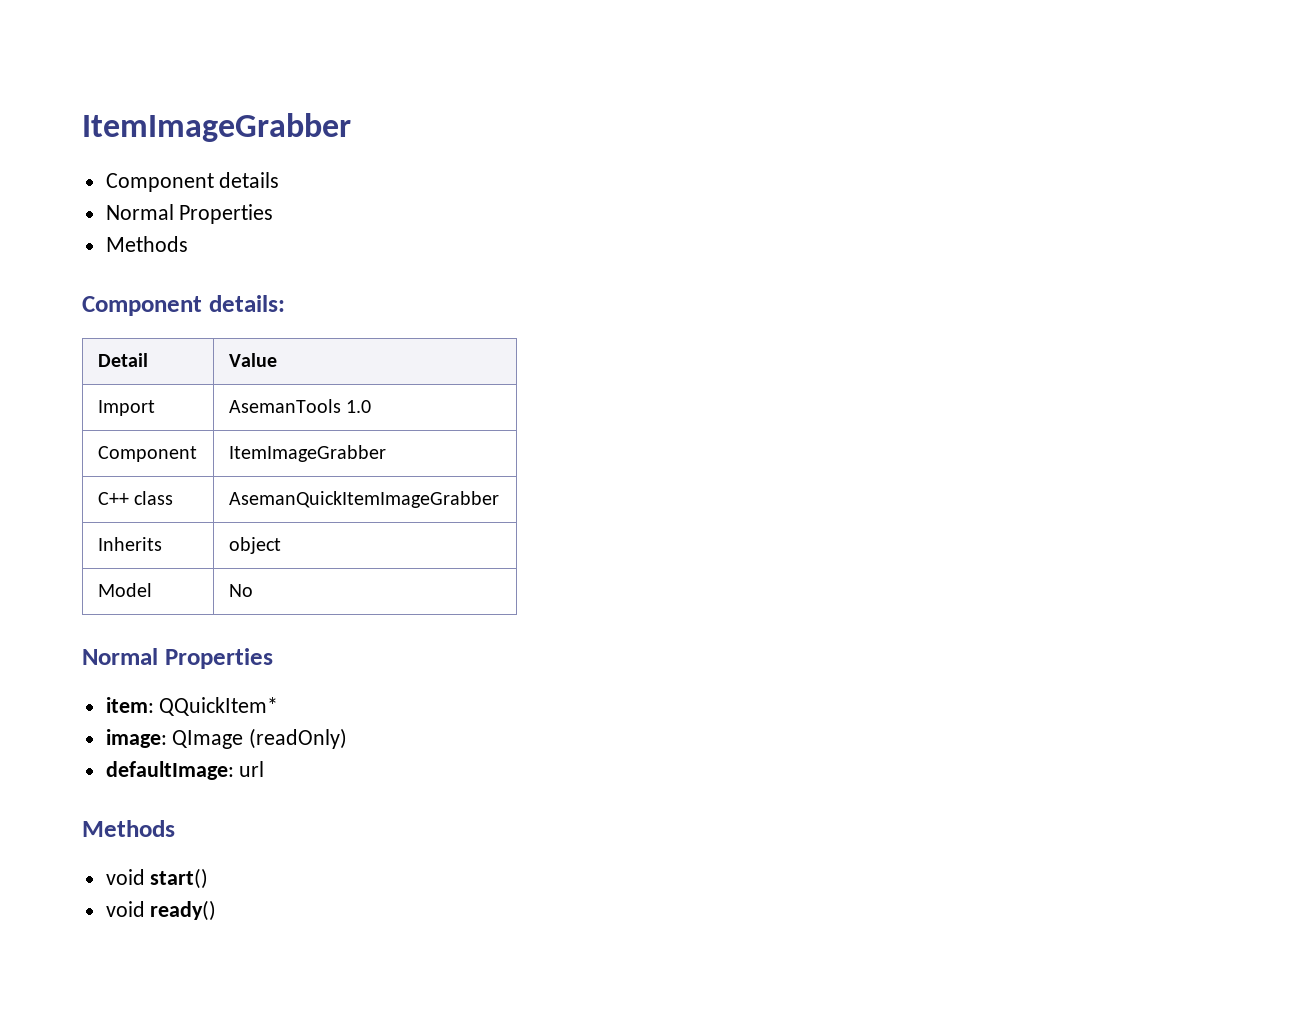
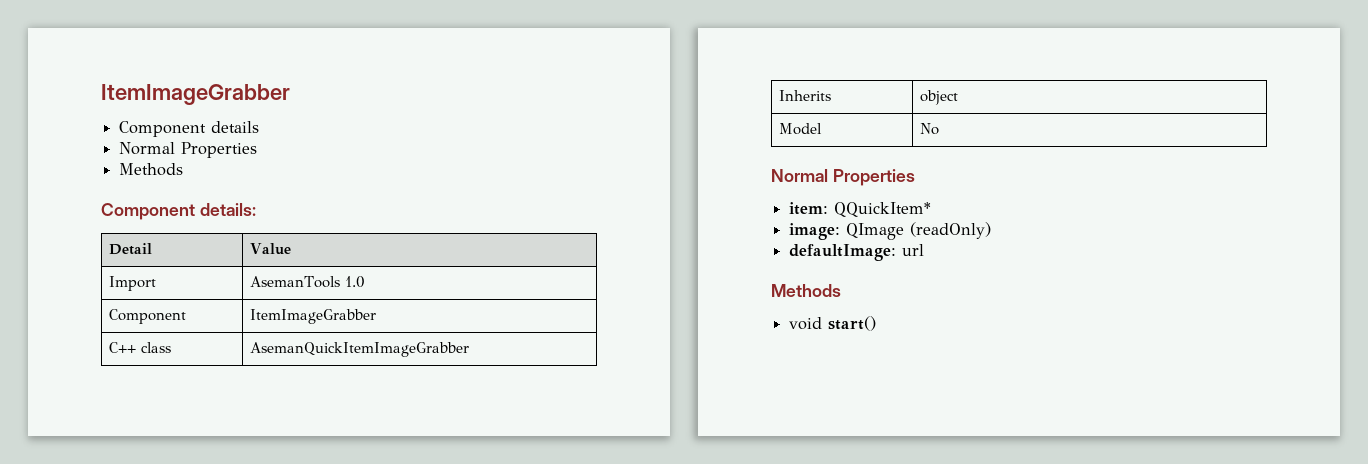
- void ready()

